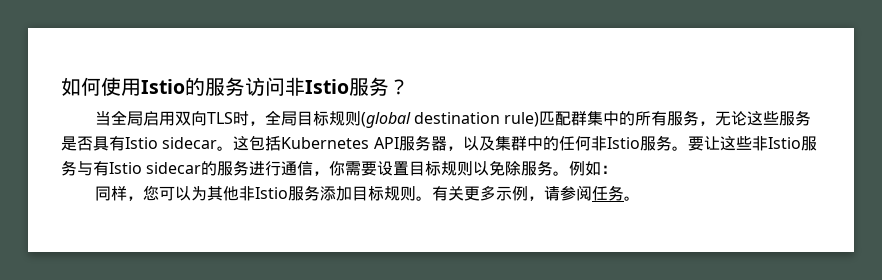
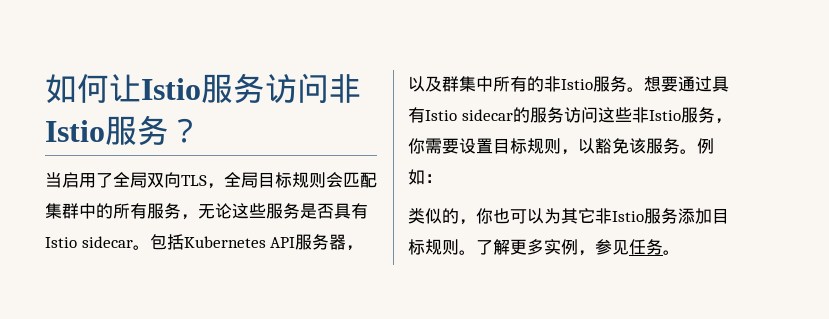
- 如何使用Istio的服务访问非Istio服务？
+ 如何让Istio服务访问非Istio服务？
- 当全局启用双向TLS时，全局目标规则(global destination rule)匹配群集中的所有服务，无论这些服务是否具有Istio sidecar。
+ 当启用了全局双向TLS，全局目标规则会匹配集群中的所有服务，无论这些服务是否具有Istio sidecar。
- 这包括Kubernetes API服务器，以及集群中的任何非Istio服务。要让这些非Istio服务与有Istio sidecar的服务进行通信，你需要设置目标规则以免除服务。
+ 包括Kubernetes API服务器，以及群集中所有的非Istio服务。想要通过具有Istio sidecar的服务访问这些非Istio服务，你需要设置目标规则，以豁免该服务。
- 同样，您可以为其他非Istio服务添加目标规则。
+ 类似的，你也可以为其它非Istio服务添加目标规则。
- 有关更多示例，请参阅任务。
+ 了解更多实例，参见任务。

